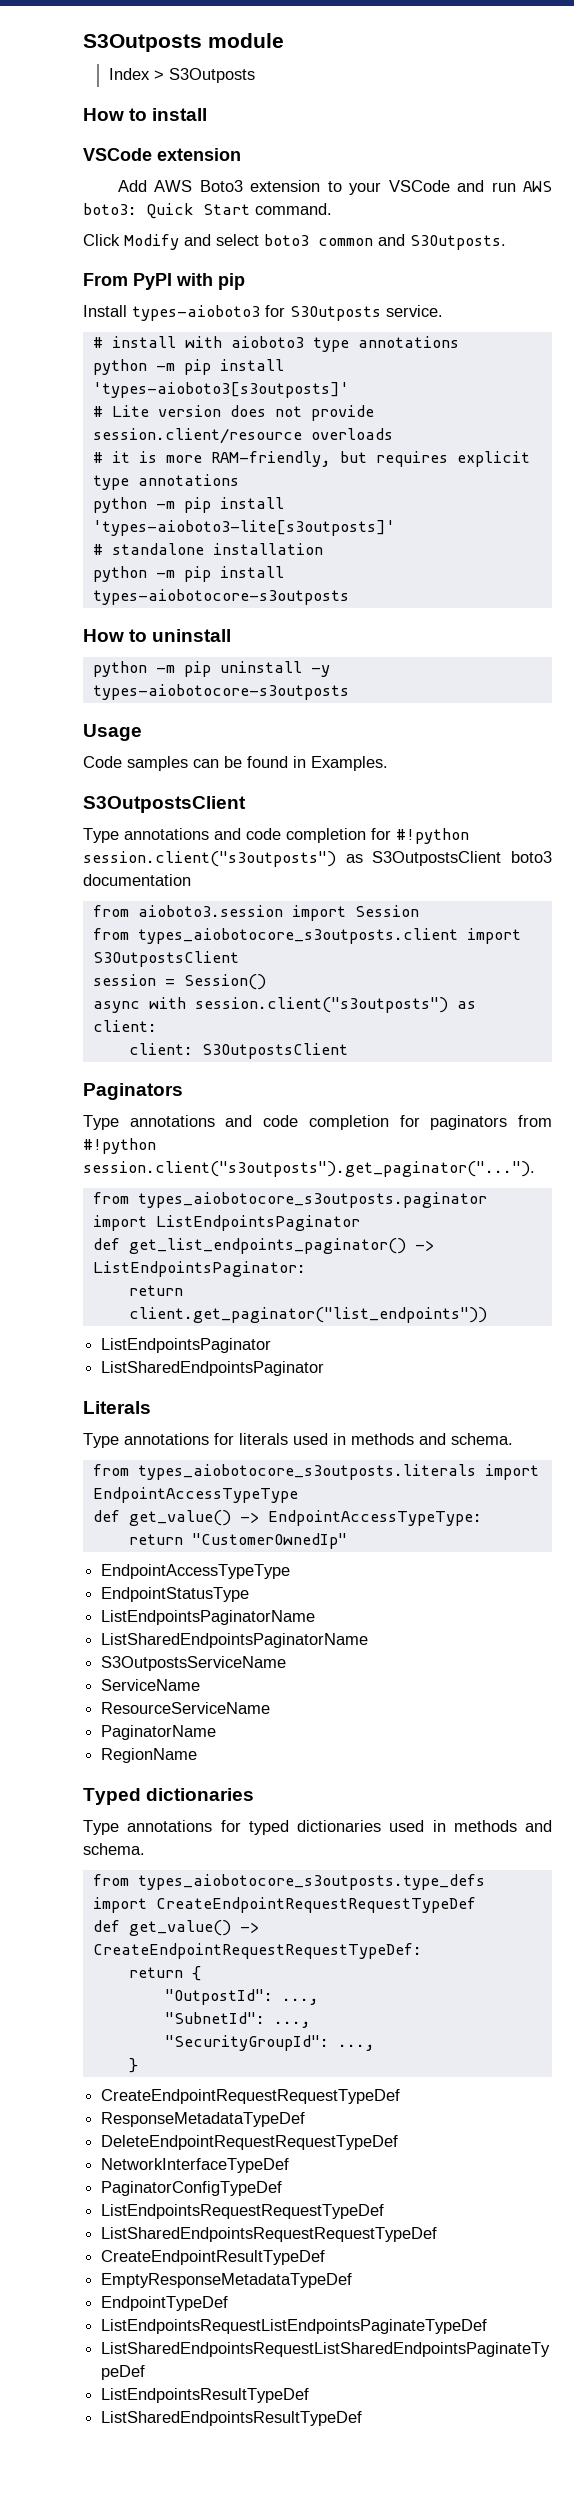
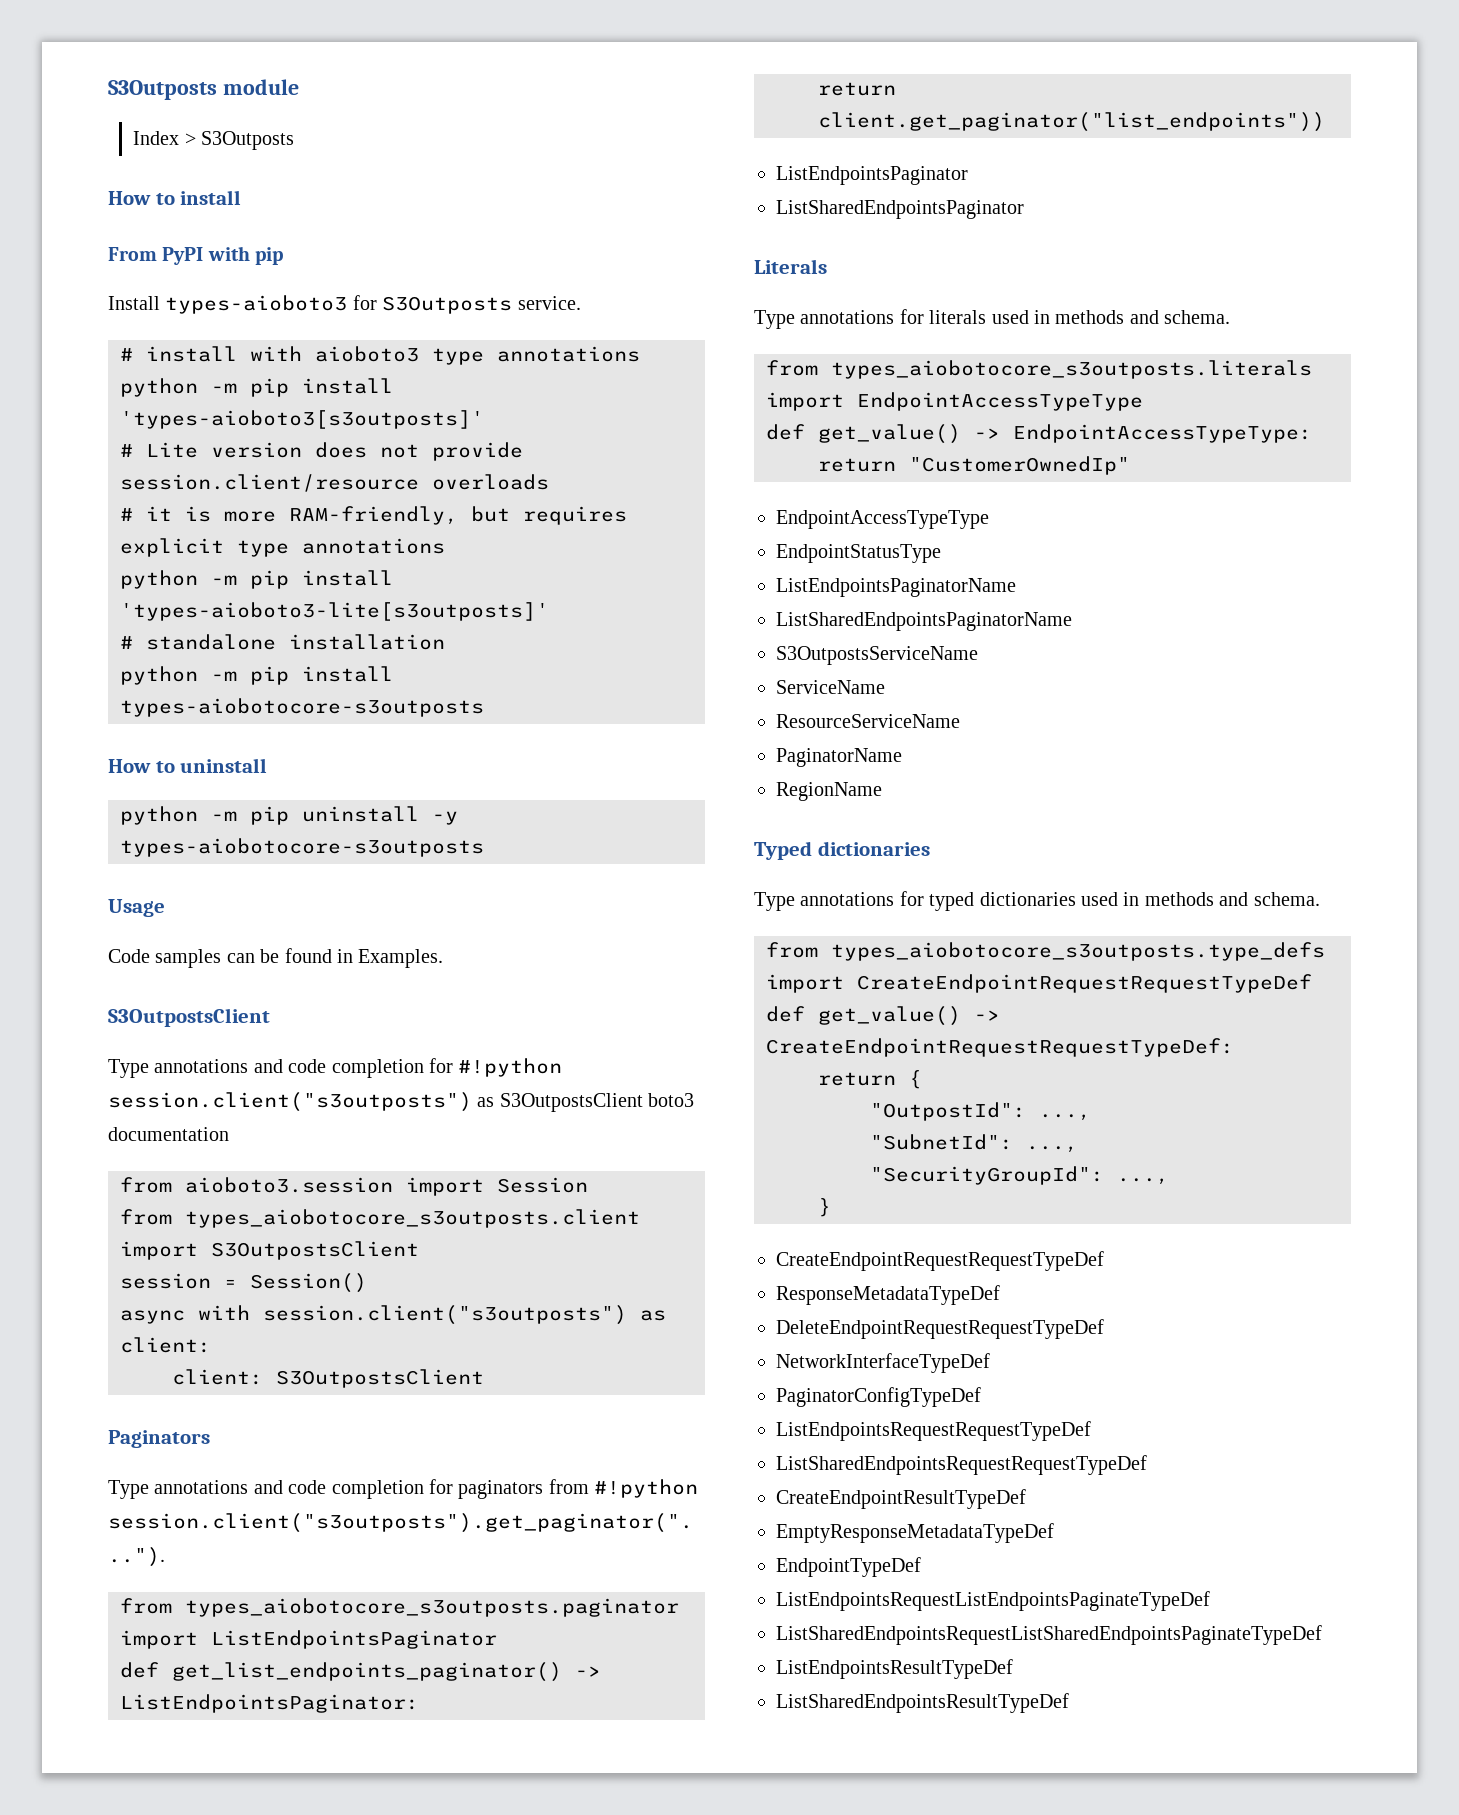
- VSCode extension
- Add AWS Boto3 extension to your VSCode and run AWS boto3: Quick Start command.
- Click Modify and select boto3 common and S3Outposts.

